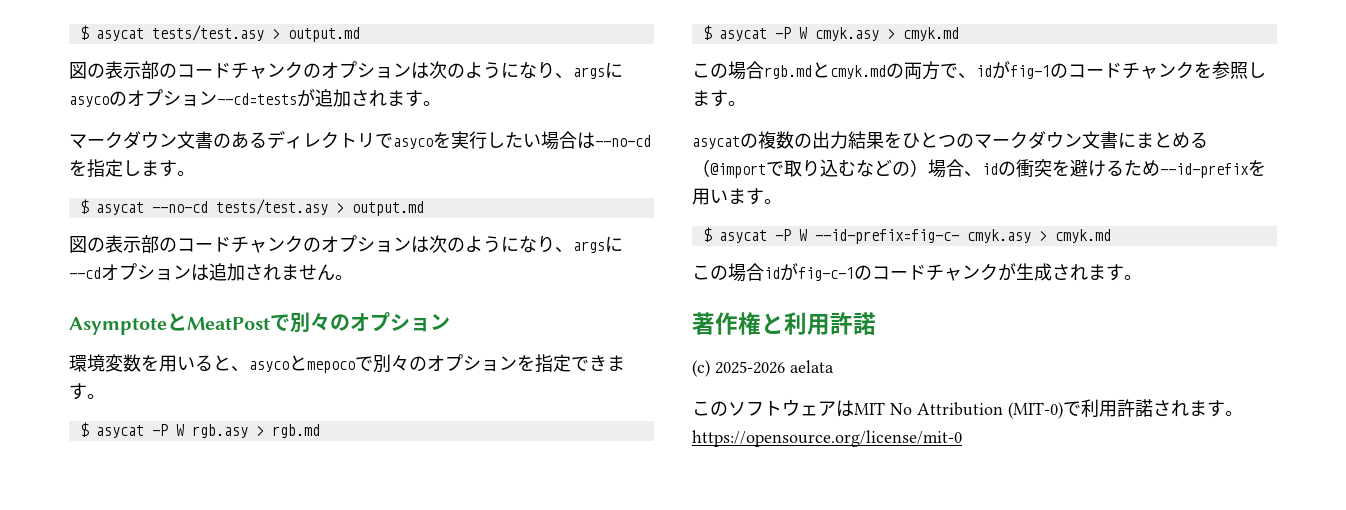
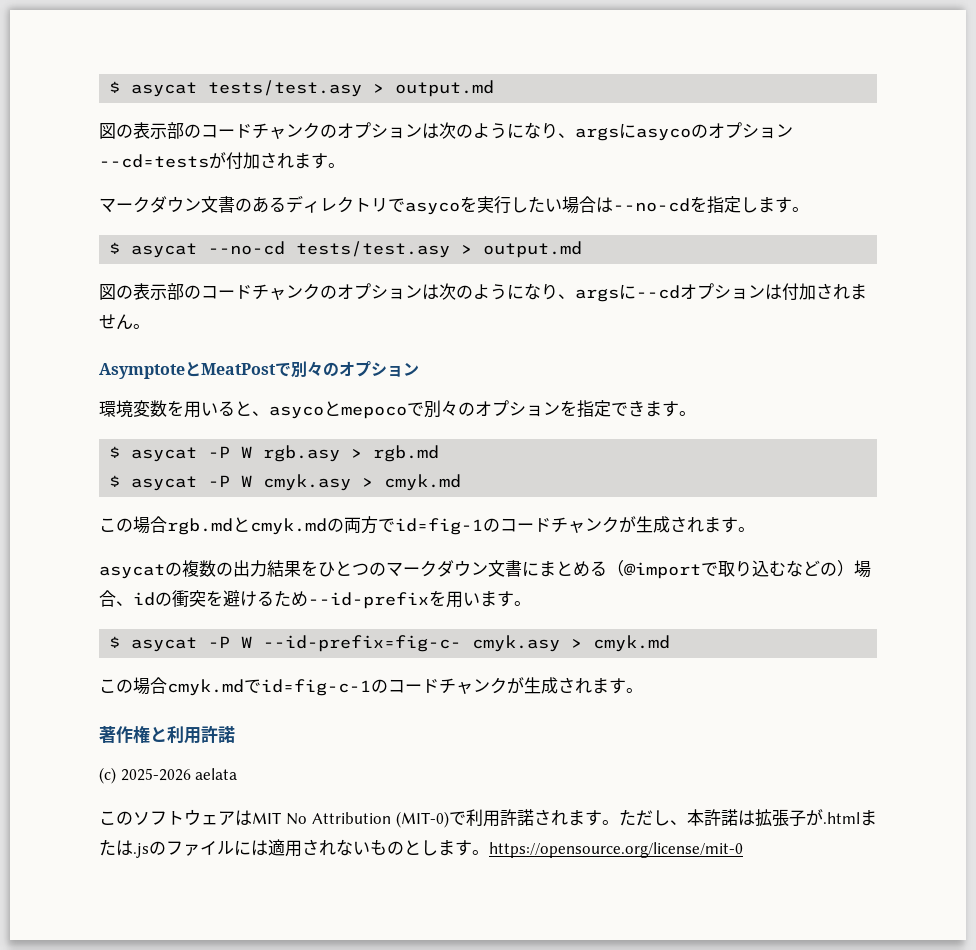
- 図の表示部のコードチャンクのオプションは次のようになり、argsにasycoのオプション--cd=testsが追加されます。
+ 図の表示部のコードチャンクのオプションは次のようになり、argsにasycoのオプション--cd=testsが付加されます。
- 図の表示部のコードチャンクのオプションは次のようになり、argsに--cdオプションは追加されません。
+ 図の表示部のコードチャンクのオプションは次のようになり、argsに--cdオプションは付加されません。
- この場合rgb.mdとcmyk.mdの両方で、idがfig-1のコードチャンクを参照します。
+ この場合rgb.mdとcmyk.mdの両方でid=fig-1のコードチャンクが生成されます。
- この場合idがfig-c-1のコードチャンクが生成されます。
+ この場合cmyk.mdでid=fig-c-1のコードチャンクが生成されます。
- このソフトウェアはMIT No Attribution (MIT-0)で利用許諾されます。https://opensource.org/license/mit-0
+ このソフトウェアはMIT No Attribution (MIT-0)で利用許諾されます。ただし、本許諾は拡張子が.htmlまたは.jsのファイルには適用されないものとします。https://opensource.org/license/mit-0

